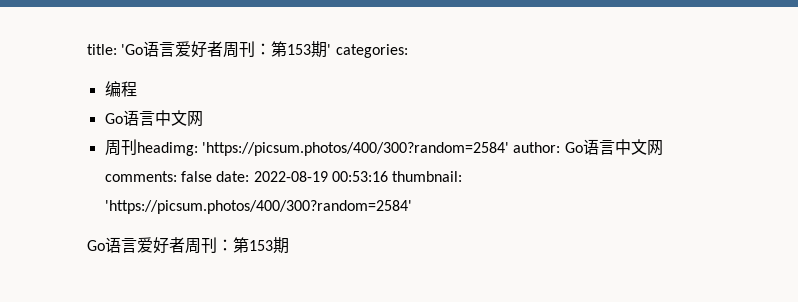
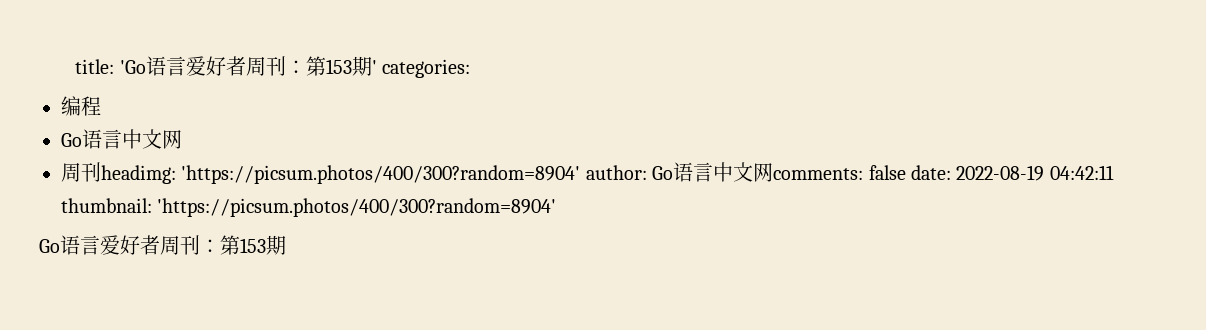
- 周刊headimg: 'https://picsum.photos/400/300?random=2584' author: Go语言中文网comments: false date: 2022-08-19 00:53:16 thumbnail: 'https://picsum.photos/400/300?random=2584'
+ 周刊headimg: 'https://picsum.photos/400/300?random=8904' author: Go语言中文网comments: false date: 2022-08-19 04:42:11 thumbnail: 'https://picsum.photos/400/300?random=8904'

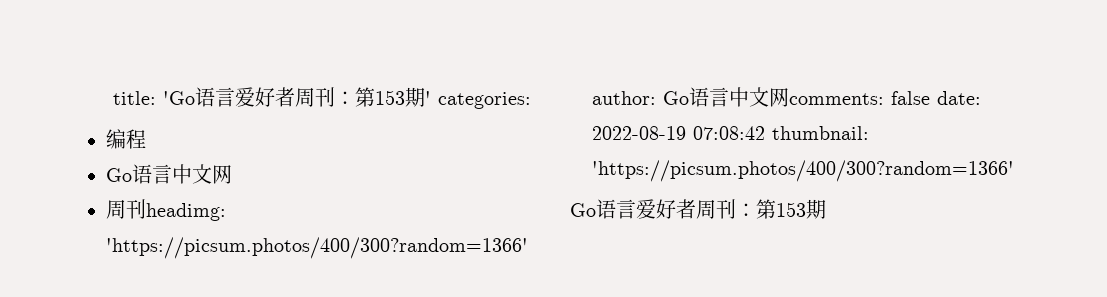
- 周刊headimg: 'https://picsum.photos/400/300?random=8904' author: Go语言中文网comments: false date: 2022-08-19 04:42:11 thumbnail: 'https://picsum.photos/400/300?random=8904'
+ 周刊headimg: 'https://picsum.photos/400/300?random=1366' author: Go语言中文网comments: false date: 2022-08-19 07:08:42 thumbnail: 'https://picsum.photos/400/300?random=1366'

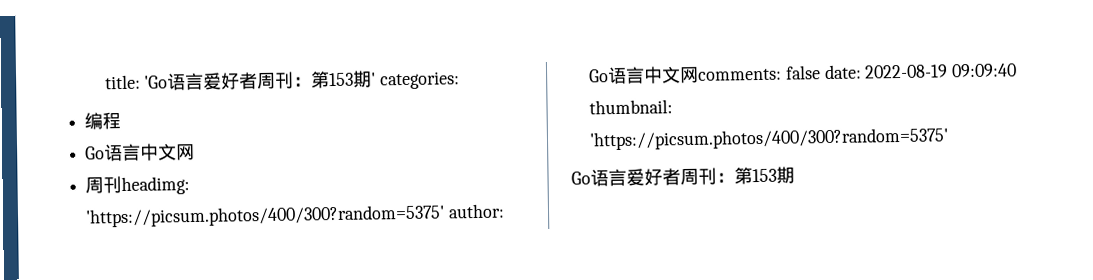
- 周刊headimg: 'https://picsum.photos/400/300?random=1366' author: Go语言中文网comments: false date: 2022-08-19 07:08:42 thumbnail: 'https://picsum.photos/400/300?random=1366'
+ 周刊headimg: 'https://picsum.photos/400/300?random=5375' author: Go语言中文网comments: false date: 2022-08-19 09:09:40 thumbnail: 'https://picsum.photos/400/300?random=5375'

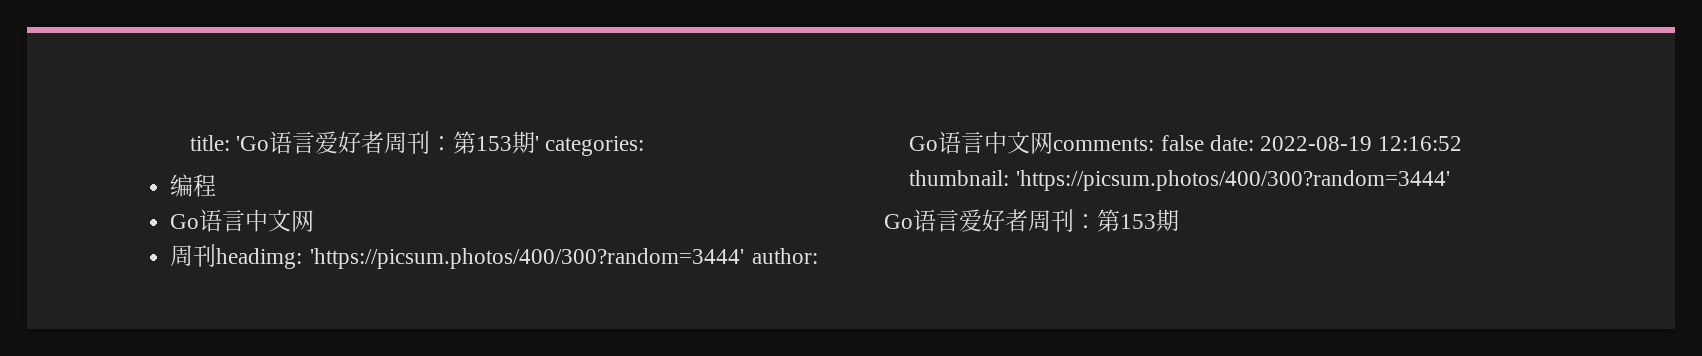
- 周刊headimg: 'https://picsum.photos/400/300?random=5375' author: Go语言中文网comments: false date: 2022-08-19 09:09:40 thumbnail: 'https://picsum.photos/400/300?random=5375'
+ 周刊headimg: 'https://picsum.photos/400/300?random=3444' author: Go语言中文网comments: false date: 2022-08-19 12:16:52 thumbnail: 'https://picsum.photos/400/300?random=3444'

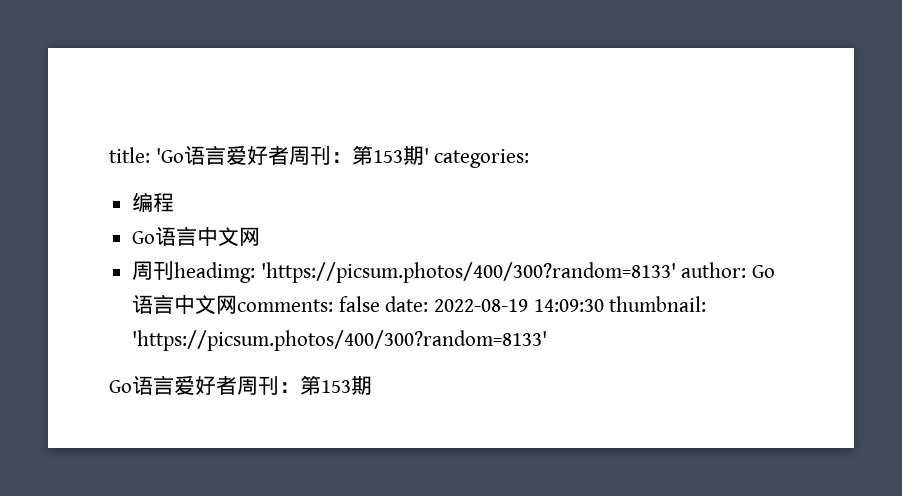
- 周刊headimg: 'https://picsum.photos/400/300?random=3444' author: Go语言中文网comments: false date: 2022-08-19 12:16:52 thumbnail: 'https://picsum.photos/400/300?random=3444'
+ 周刊headimg: 'https://picsum.photos/400/300?random=8133' author: Go语言中文网comments: false date: 2022-08-19 14:09:30 thumbnail: 'https://picsum.photos/400/300?random=8133'

